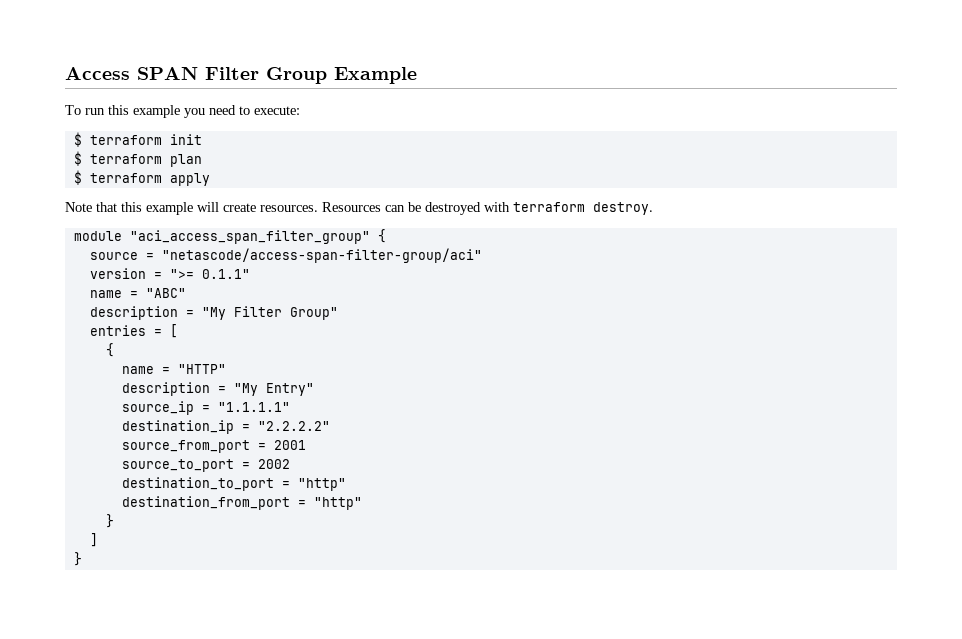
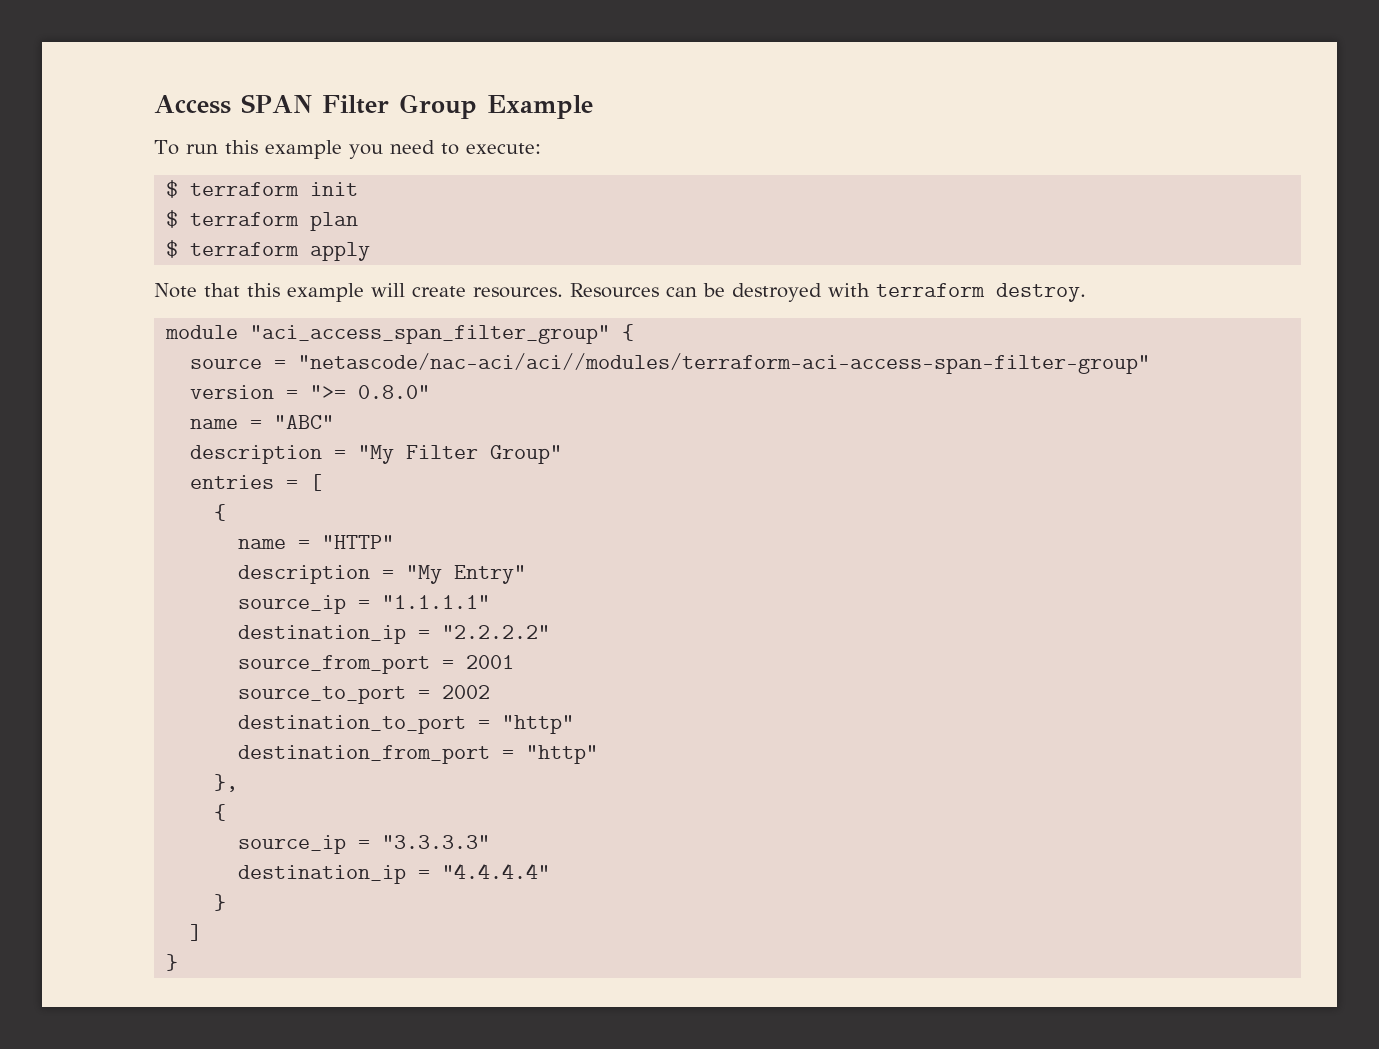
- source = "netascode/access-span-filter-group/aci"
+ source = "netascode/nac-aci/aci//modules/terraform-aci-access-span-filter-group"
- version = ">= 0.1.1"
+ version = ">= 0.8.0"
+ },
+ {
+ source_ip = "3.3.3.3"
+ destination_ip = "4.4.4.4"

